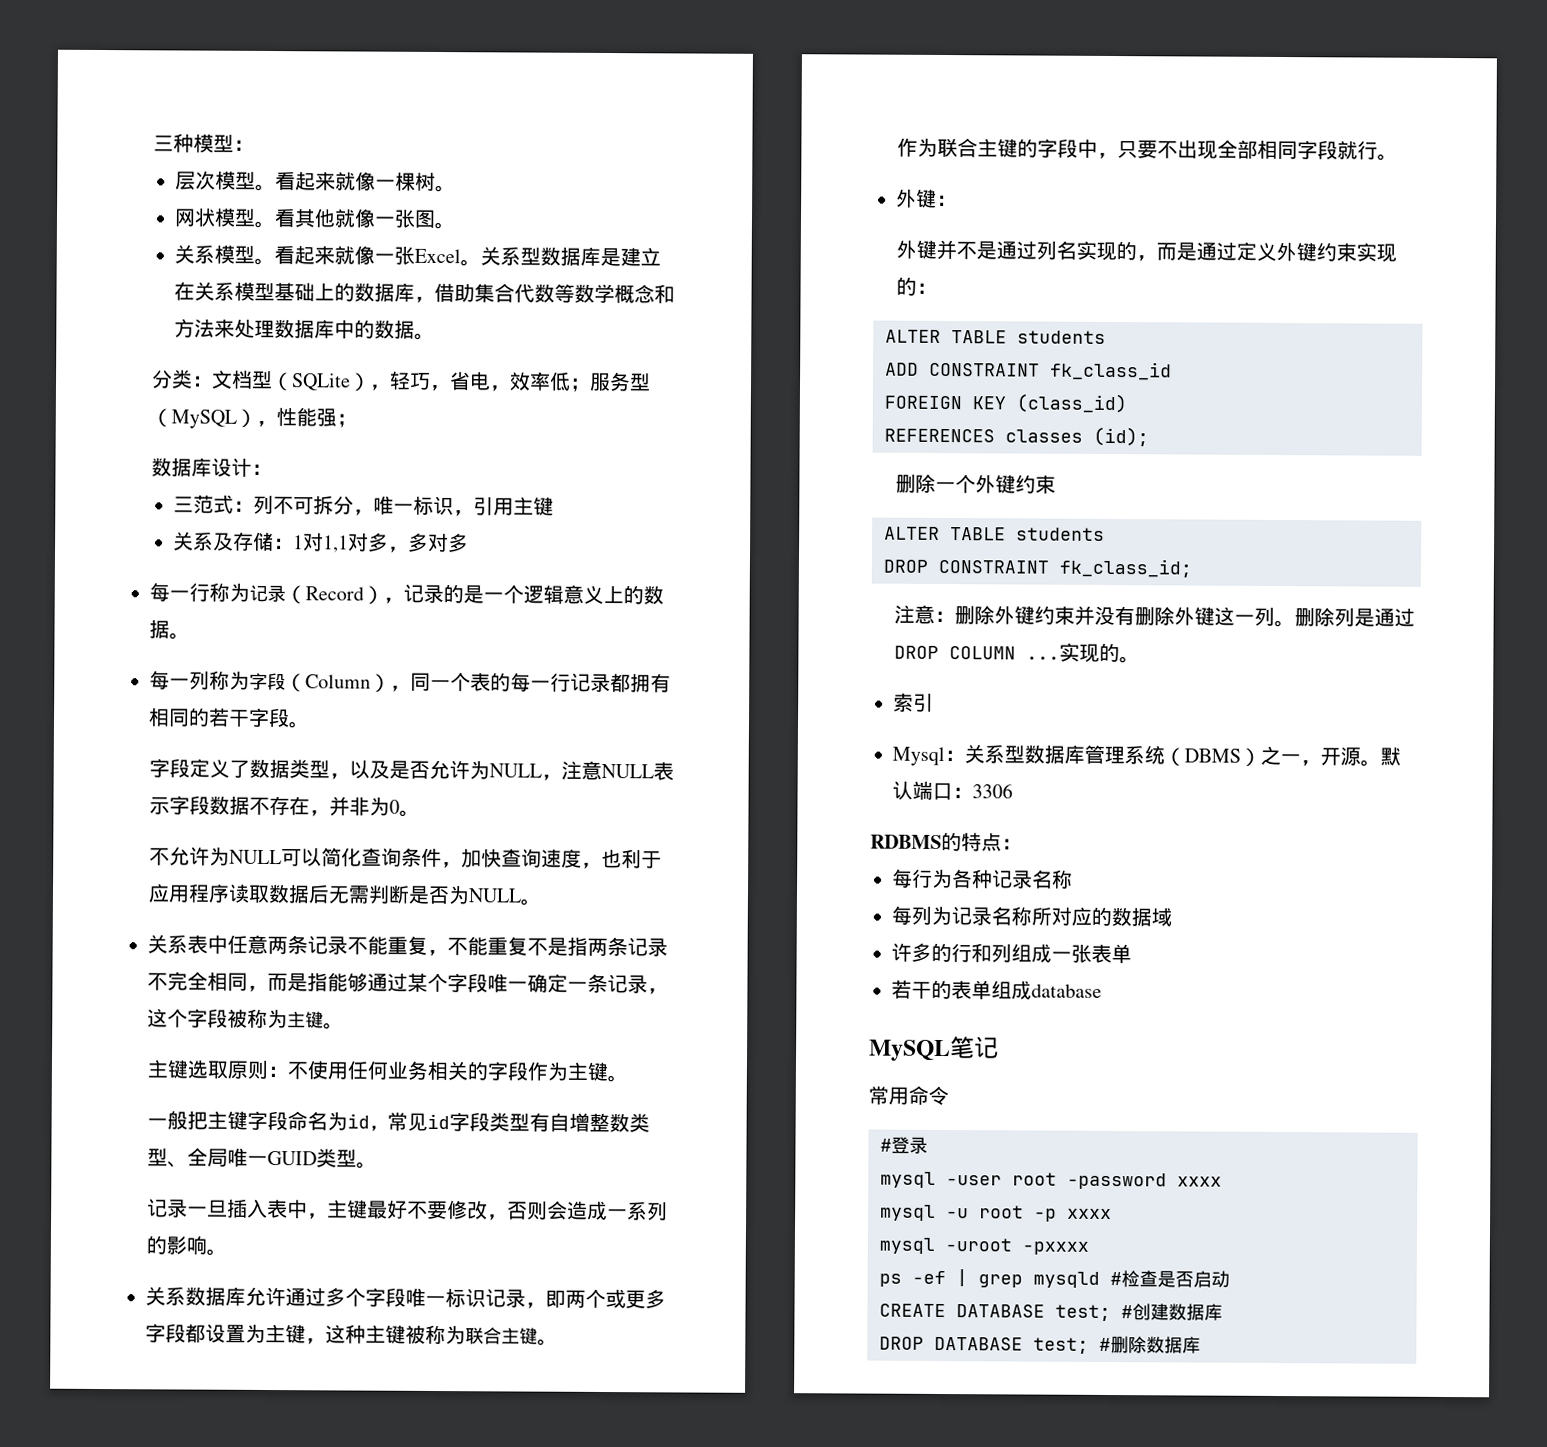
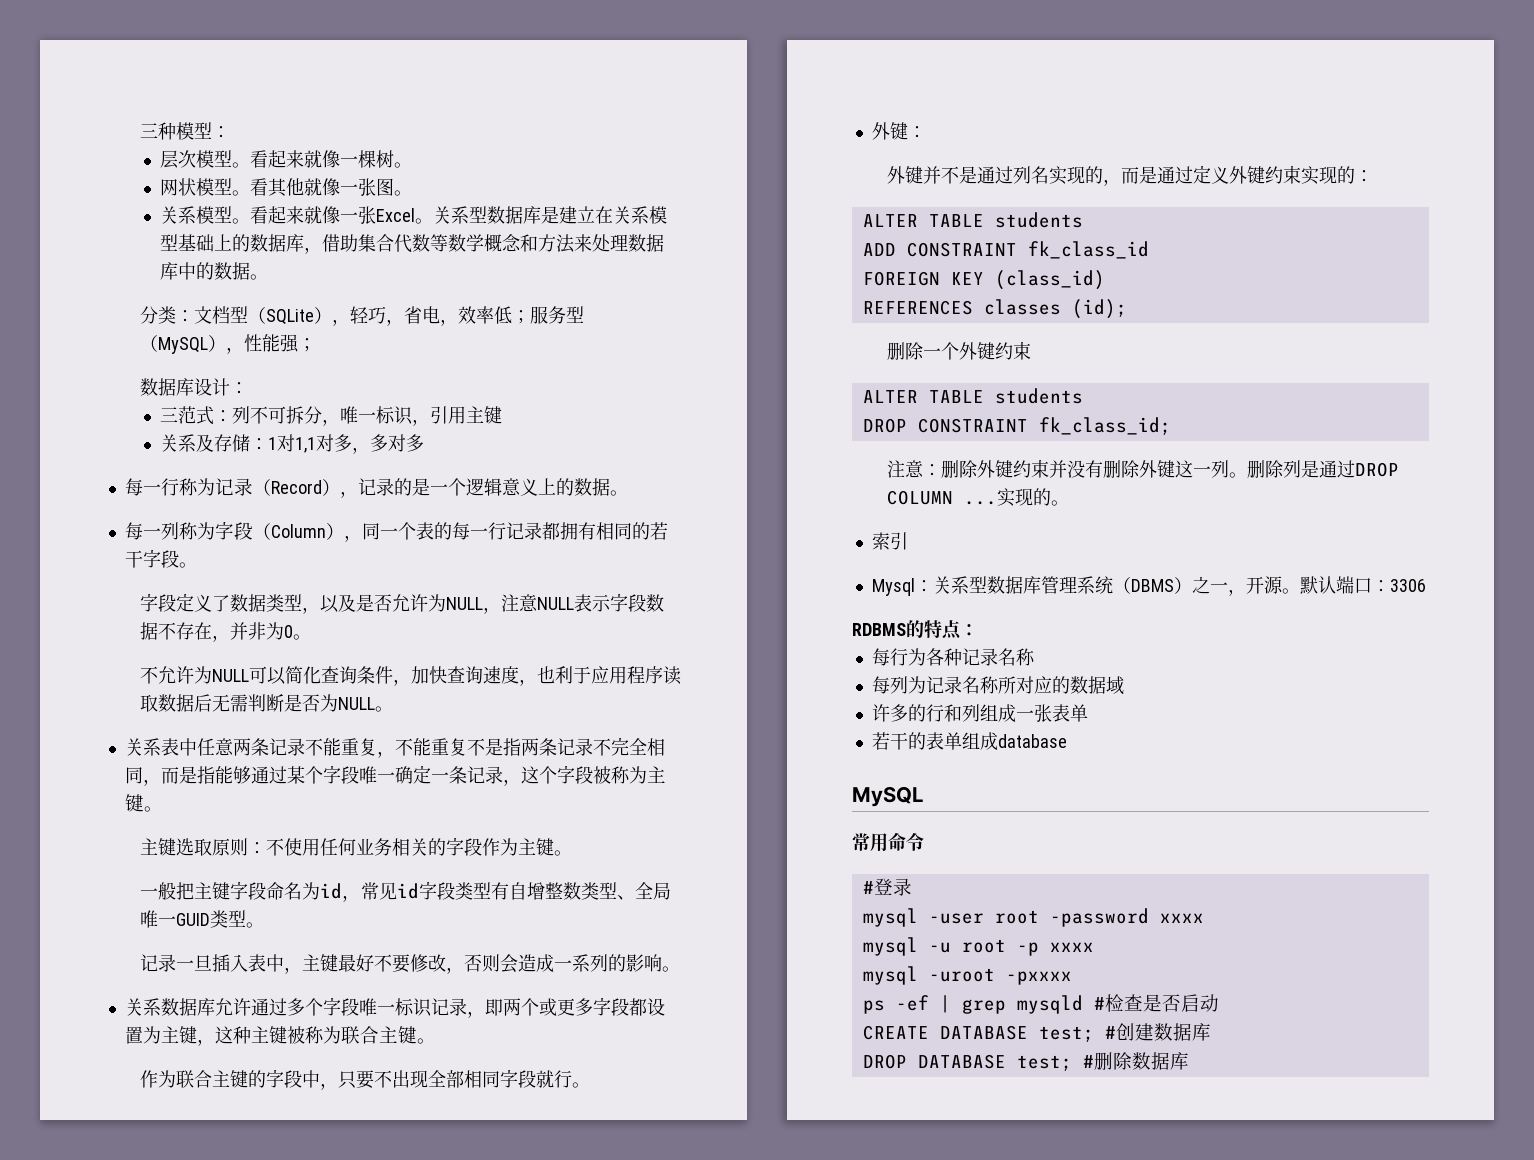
  若干的表单组成database
- MySQL笔记
+ MySQL

